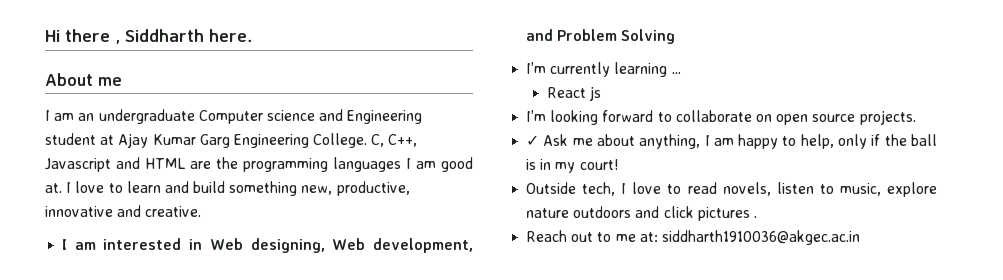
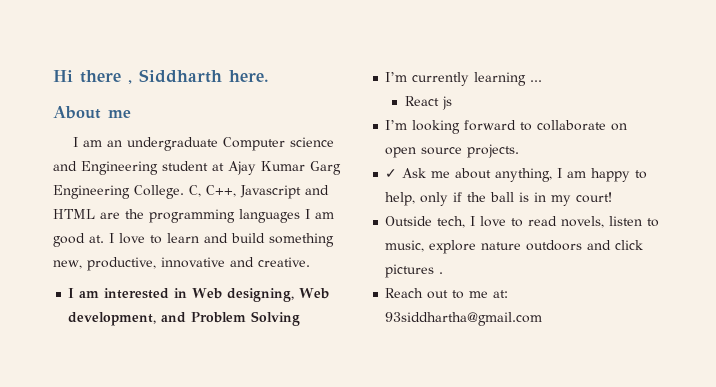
- Reach out to me at: siddharth1910036@akgec.ac.in
+ Reach out to me at: 93siddhartha@gmail.com

